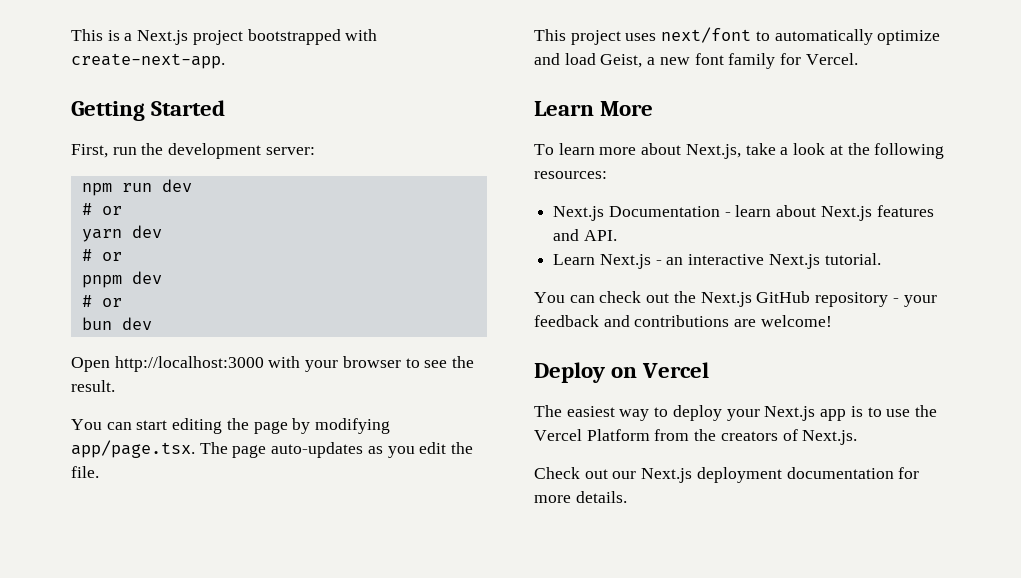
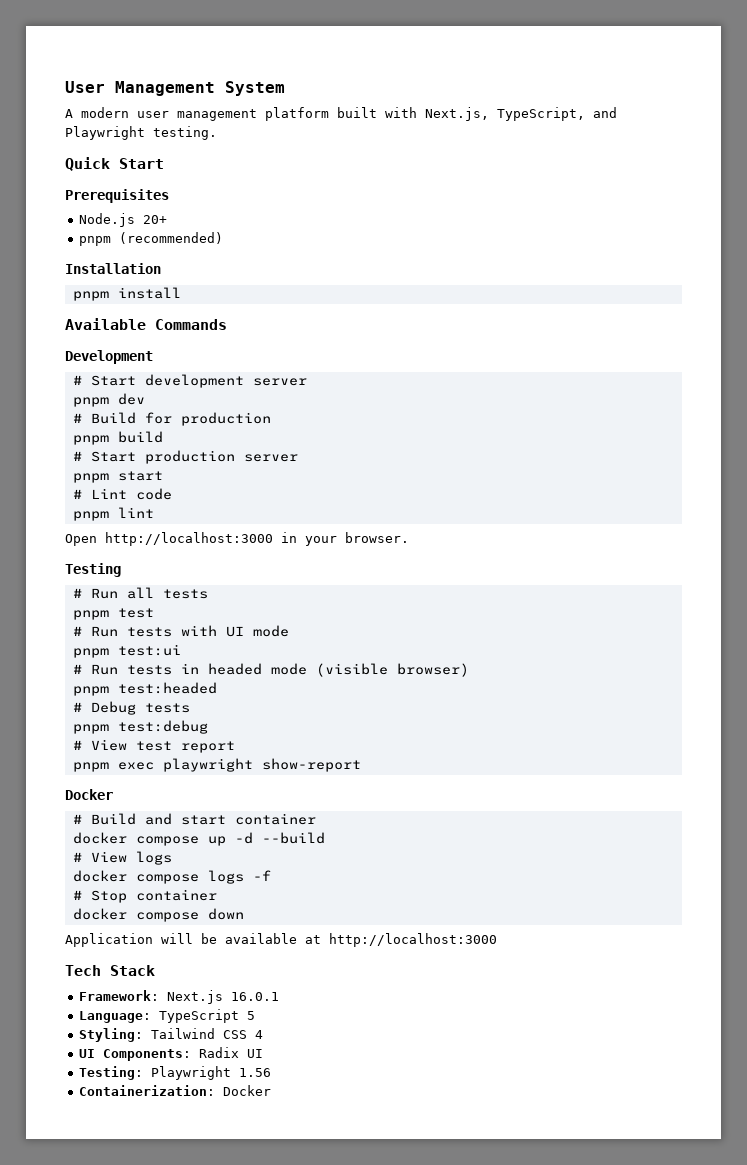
- This is a Next.js project bootstrapped with create-next-app.
- Getting Started
- First, run the development server:
- npm run dev
- # or
- yarn dev
- # or
+ User Management System
+ A modern user management platform built with Next.js, TypeScript, and Playwright testing.
+ Quick Start
+ Prerequisites
+ Node.js 20+
+ pnpm (recommended)
+ Installation
+ pnpm install
+ Available Commands
+ Development
+ # Start development server
  pnpm dev
- # or
- bun dev
- Open http://localhost:3000 with your browser to see the result.
- You can start editing the page by modifying app/page.tsx. The page auto-updates as you edit the file.
- This project uses next/font to automatically optimize and load Geist, a new font family for Vercel.
- Learn More
- To learn more about Next.js, take a look at the following resources:
- Next.js Documentation - learn about Next.js features and API.
- Learn Next.js - an interactive Next.js tutorial.
- You can check out the Next.js GitHub repository - your feedback and contributions are welcome!
- Deploy on Vercel
- The easiest way to deploy your Next.js app is to use the Vercel Platform from the creators of Next.js.
- Check out our Next.js deployment documentation for more details.
+ # Build for production
+ pnpm build
+ # Start production server
+ pnpm start
+ # Lint code
+ pnpm lint
+ Open http://localhost:3000 in your browser.
+ Testing
+ # Run all tests
+ pnpm test
+ # Run tests with UI mode
+ pnpm test:ui
+ # Run tests in headed mode (visible browser)
+ pnpm test:headed
+ # Debug tests
+ pnpm test:debug
+ # View test report
+ pnpm exec playwright show-report
+ Docker
+ # Build and start container
+ docker compose up -d --build
+ # View logs
+ docker compose logs -f
+ # Stop container
+ docker compose down
+ Application will be available at http://localhost:3000
+ Tech Stack
+ Framework: Next.js 16.0.1
+ Language: TypeScript 5
+ Styling: Tailwind CSS 4
+ UI Components: Radix UI
+ Testing: Playwright 1.56
+ Containerization: Docker

